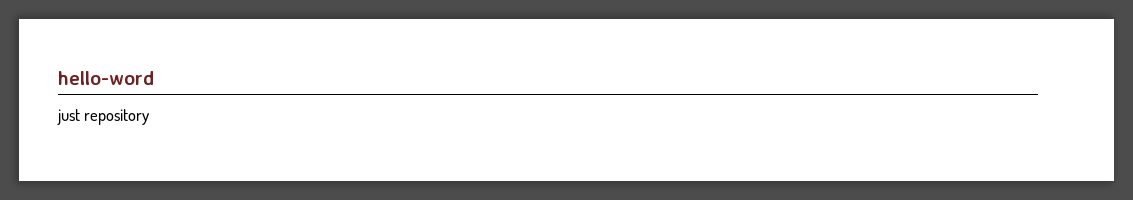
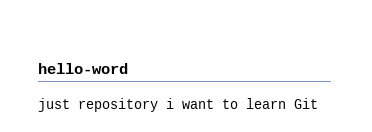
- just repository
+ just repository i want to learn Git

